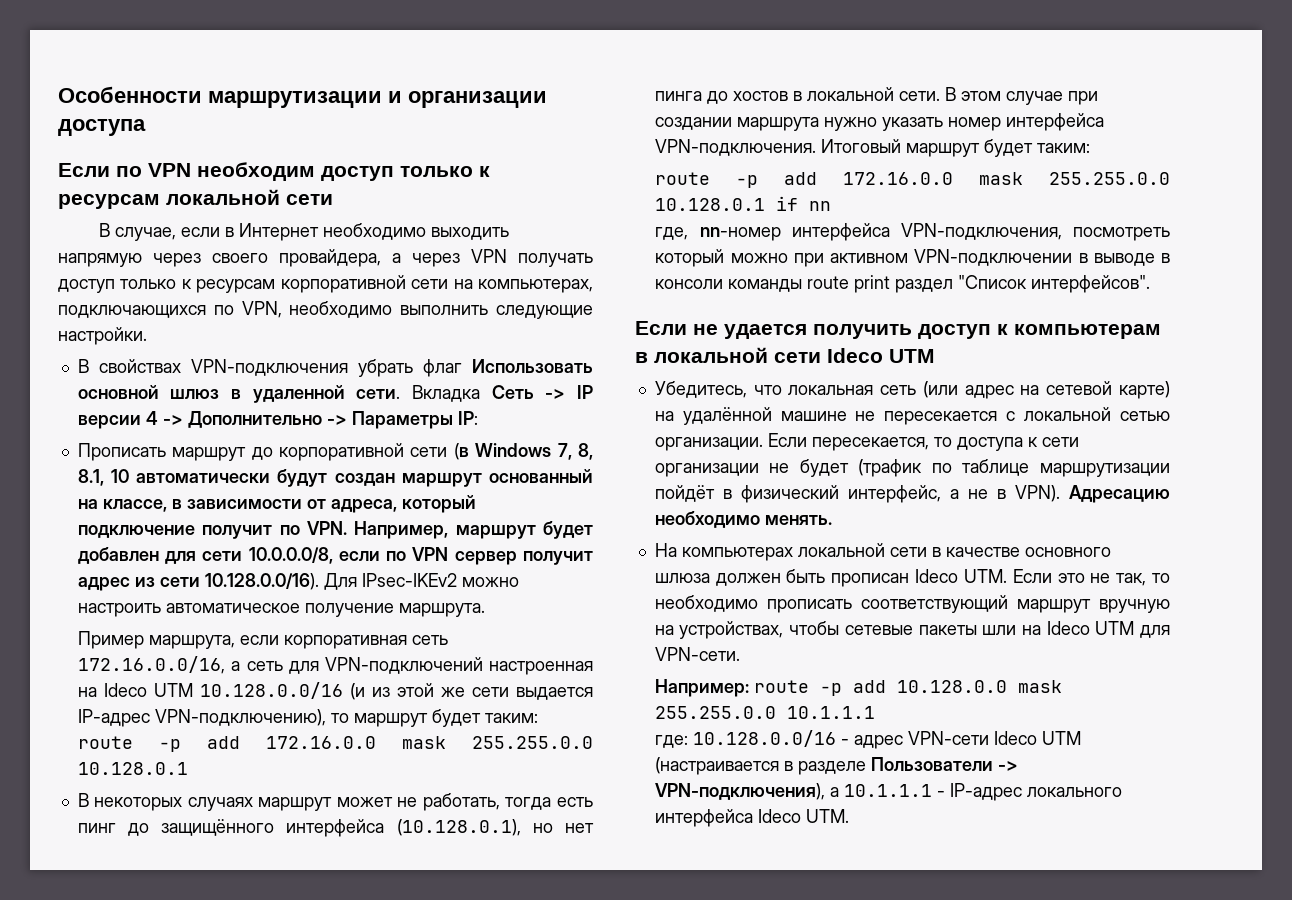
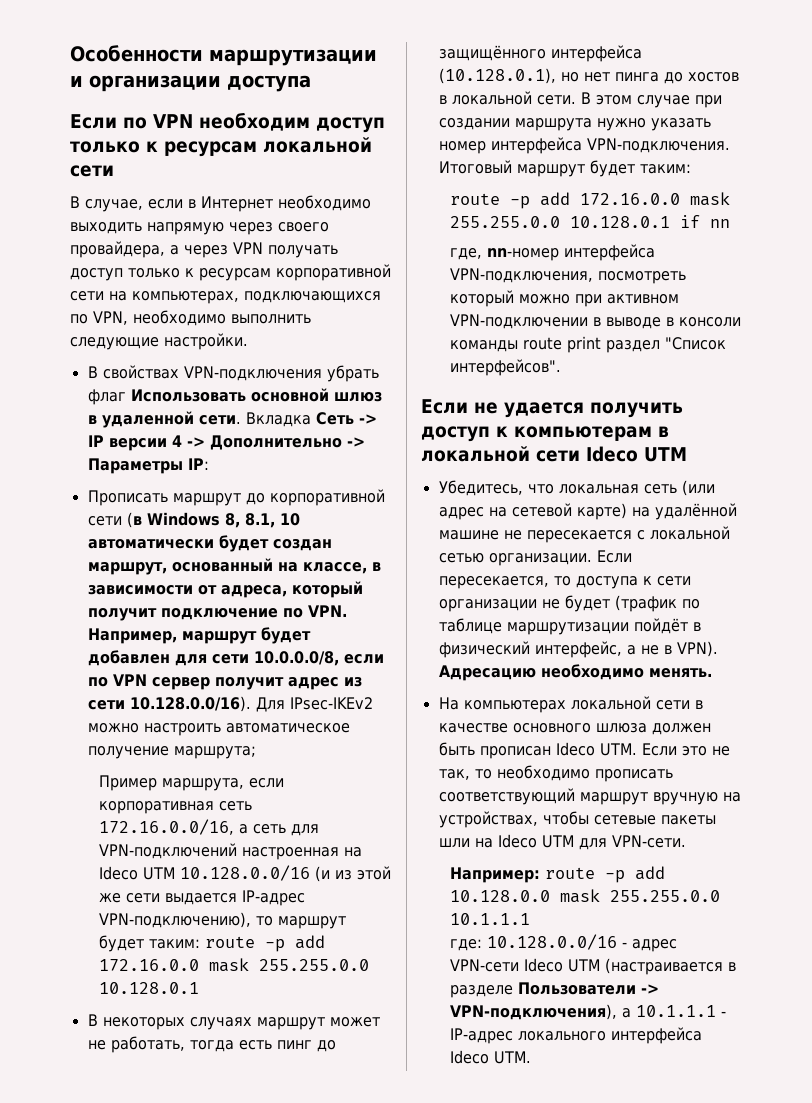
- Прописать маршрут до корпоративной сети (в Windows 7, 8, 8.1, 10 автоматически будут создан маршрут основанный на классе, в зависимости от адреса, который подключение получит по VPN. Например, маршрут будет добавлен для сети 10.0.0.0/8, если по VPN сервер получит адрес из сети 10.128.0.0/16). Для IPsec-IKEv2 можно настроить автоматическое получение маршрута.
+ Прописать маршрут до корпоративной сети (в Windows 8, 8.1, 10 автоматически будет создан маршрут, основанный на классе, в зависимости от адреса, который получит подключение по VPN. Например, маршрут будет добавлен для сети 10.0.0.0/8, если по VPN сервер получит адрес из сети 10.128.0.0/16). Для IPsec-IKEv2 можно настроить автоматическое получение маршрута;

